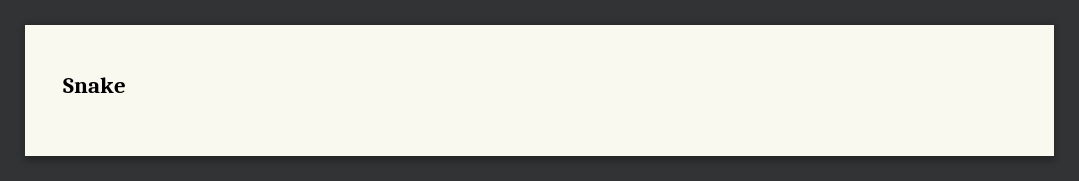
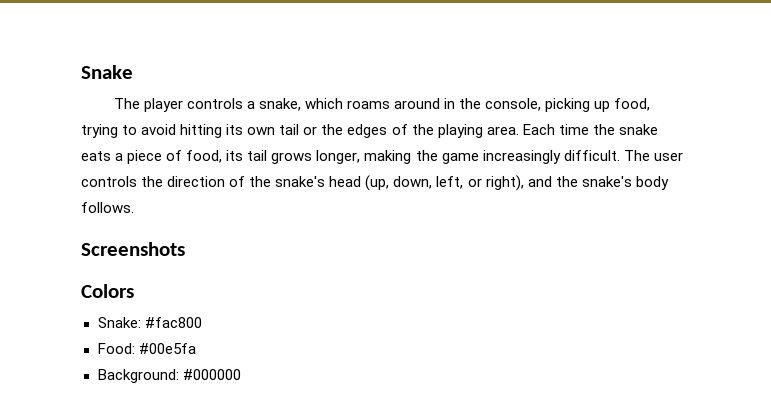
+ The player controls a snake, which roams around in the console, picking up food, trying to avoid hitting its own tail or the edges of the playing area. Each time the snake eats a piece of food, its tail grows longer, making the game increasingly difficult. The user controls the direction of the snake's head (up, down, left, or right), and the snake's body follows.
+ Screenshots
+ Colors
+ Snake: #fac800
+ Food: #00e5fa
+ Background: #000000

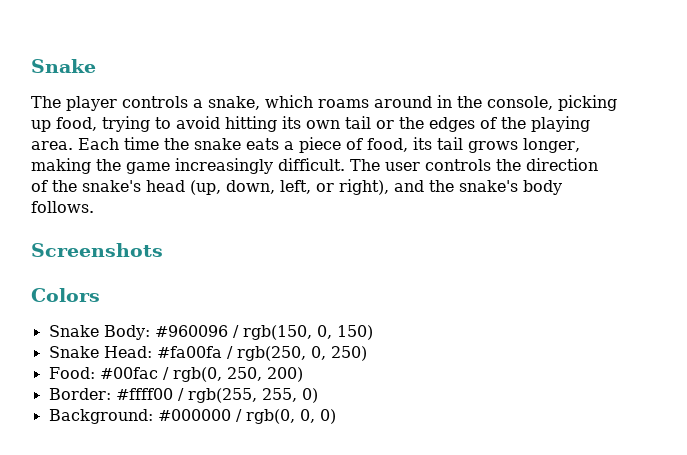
- Snake: #fac800
- Food: #00e5fa
- Background: #000000
+ Snake Body: #960096 / rgb(150, 0, 150)
+ Snake Head: #fa00fa / rgb(250, 0, 250)
+ Food: #00fac / rgb(0, 250, 200)
+ Border: #ffff00 / rgb(255, 255, 0)
+ Background: #000000 / rgb(0, 0, 0)

